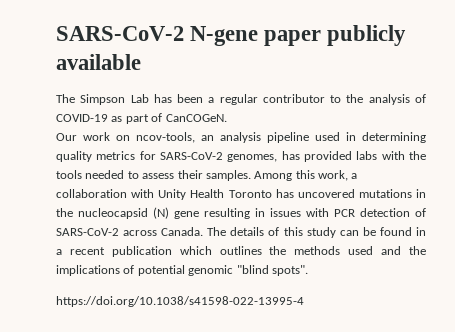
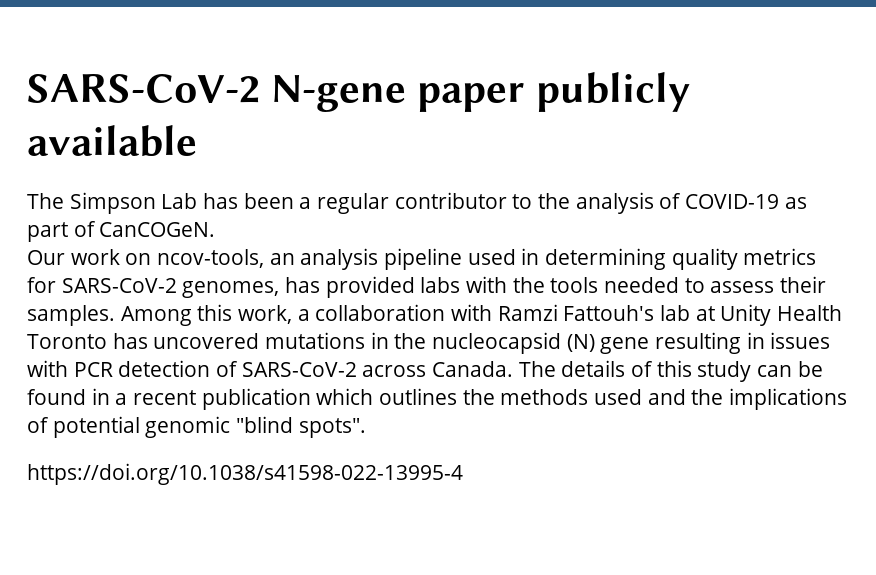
- Among this work, a collaboration with Unity Health Toronto has uncovered mutations in the nucleocapsid (N) gene resulting in issues with PCR detection of SARS-CoV-2 across Canada.
+ Among this work, a collaboration with Ramzi Fattouh's lab at Unity Health Toronto has uncovered mutations in the nucleocapsid (N) gene resulting in issues with PCR detection of SARS-CoV-2 across Canada.

